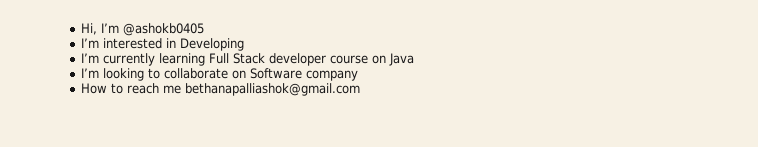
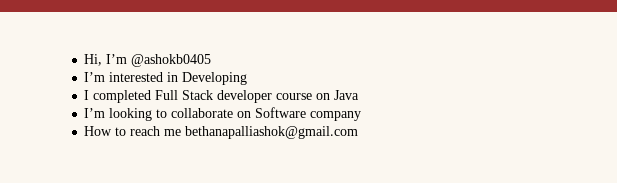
- I’m currently learning Full Stack developer course on Java
+ I completed Full Stack developer course on Java

